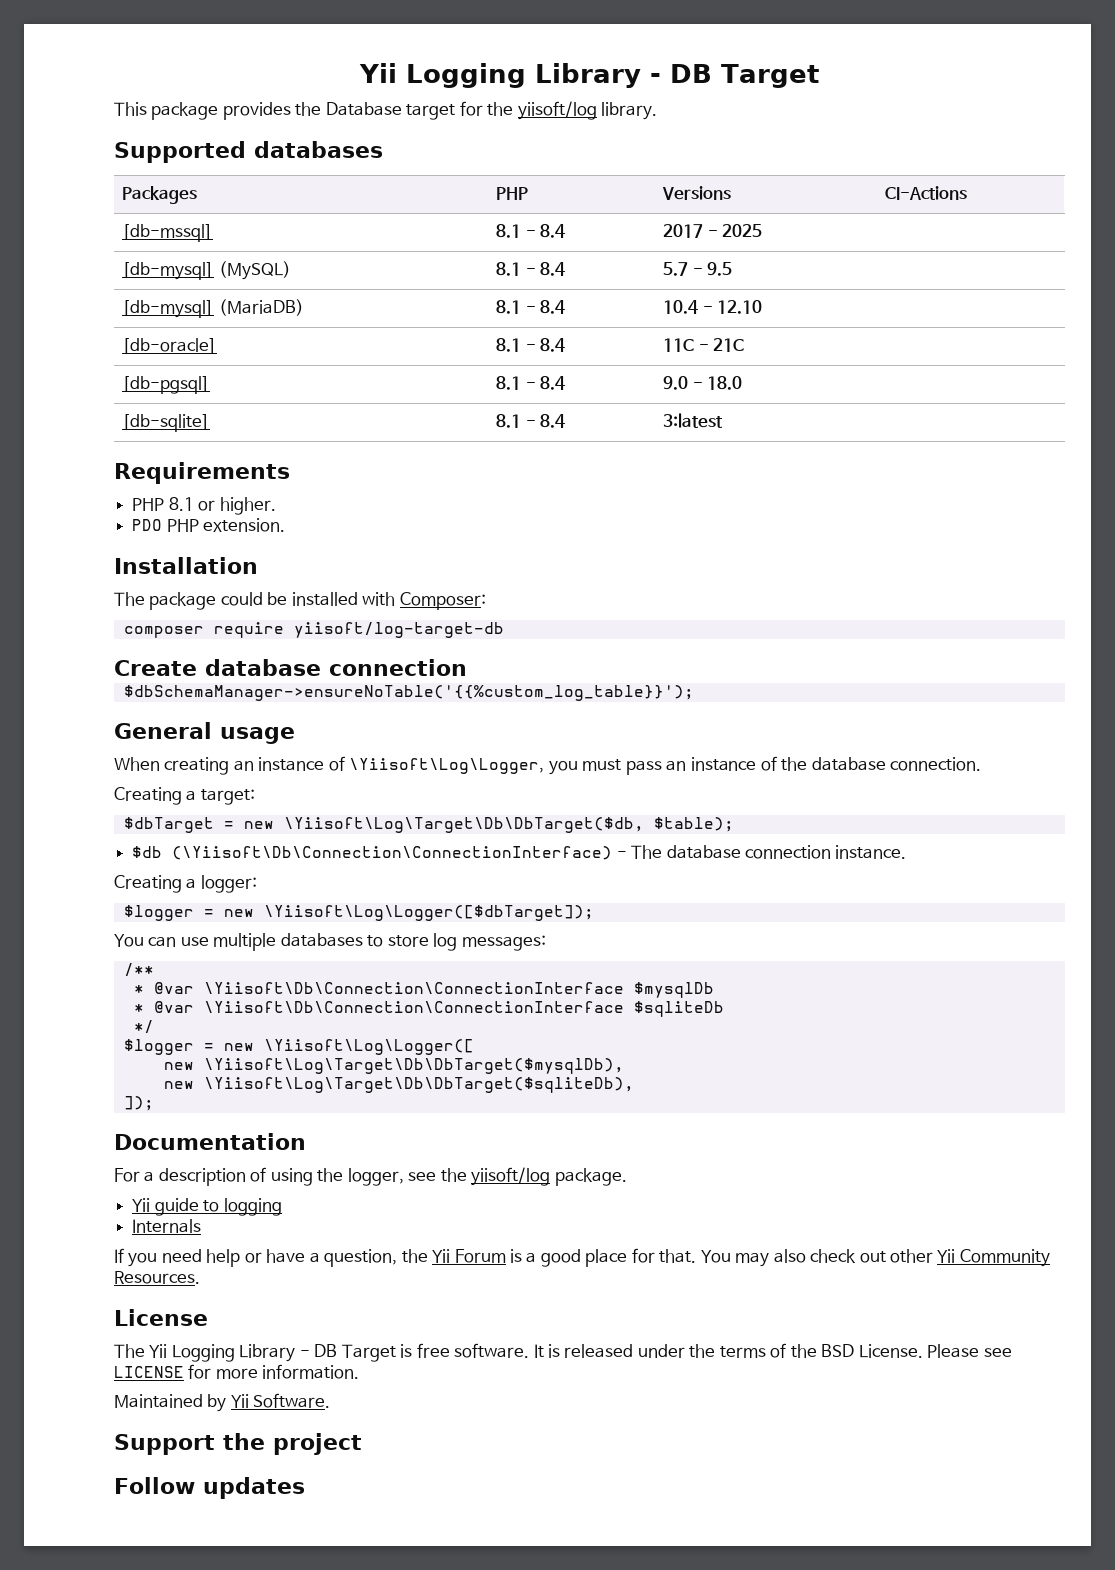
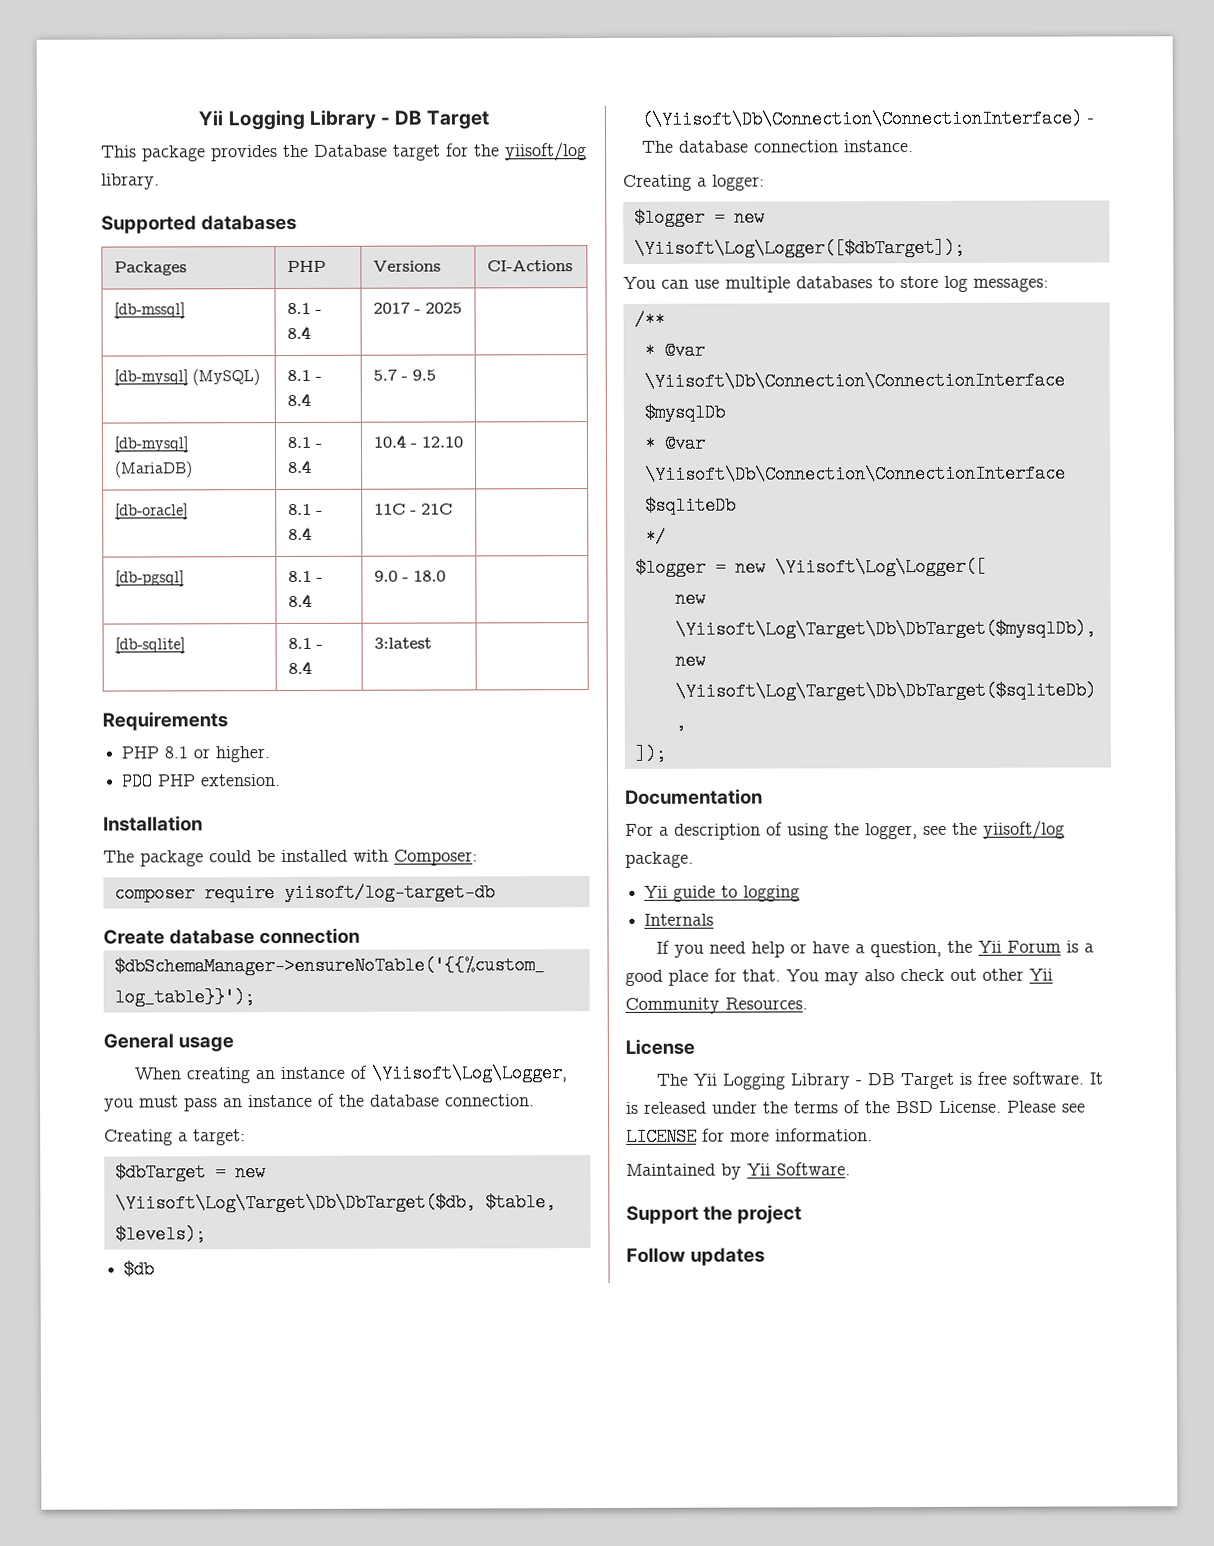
- $dbTarget = new \Yiisoft\Log\Target\Db\DbTarget($db, $table);
+ $dbTarget = new \Yiisoft\Log\Target\Db\DbTarget($db, $table, $levels);

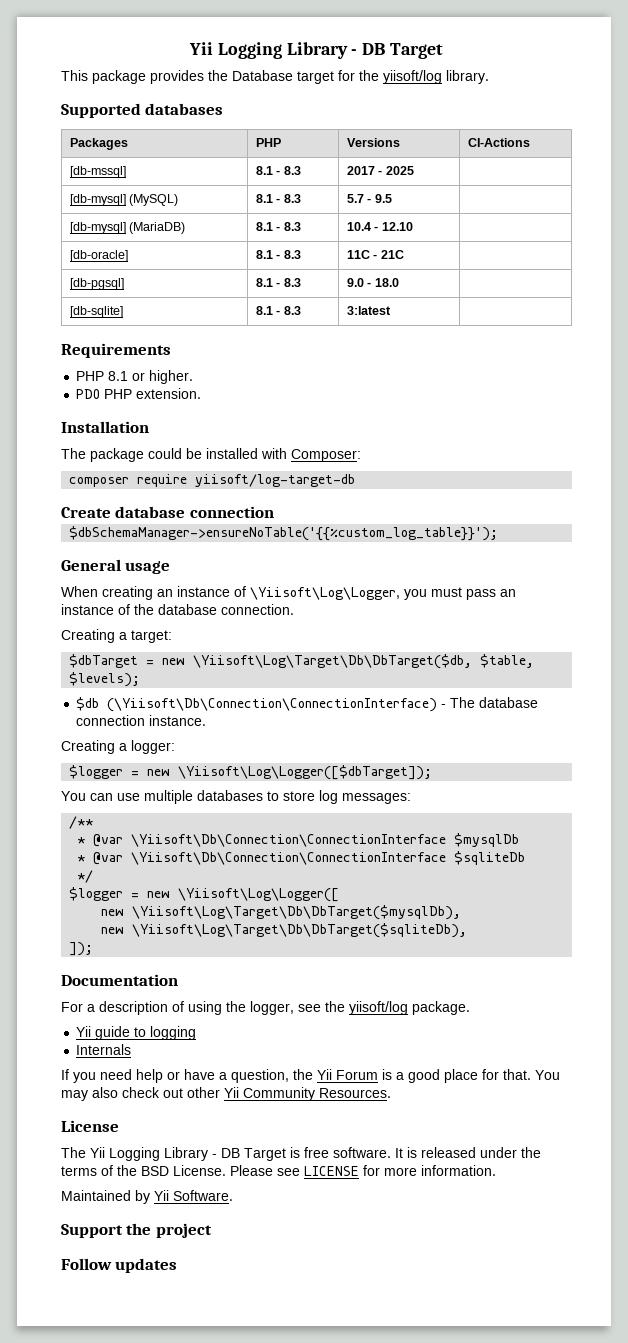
- [db-mssql] | 8.1 - 8.4 | 2017 - 2025 |
+ [db-mssql] | 8.1 - 8.3 | 2017 - 2025 |
- [db-mysql] (MySQL) | 8.1 - 8.4 | 5.7 - 9.5 |
+ [db-mysql] (MySQL) | 8.1 - 8.3 | 5.7 - 9.5 |
- [db-mysql] (MariaDB) | 8.1 - 8.4 | 10.4 - 12.10 |
+ [db-mysql] (MariaDB) | 8.1 - 8.3 | 10.4 - 12.10 |
- [db-oracle] | 8.1 - 8.4 | 11C - 21C |
+ [db-oracle] | 8.1 - 8.3 | 11C - 21C |
- [db-pgsql] | 8.1 - 8.4 | 9.0 - 18.0 |
+ [db-pgsql] | 8.1 - 8.3 | 9.0 - 18.0 |
- [db-sqlite] | 8.1 - 8.4 | 3:latest |
+ [db-sqlite] | 8.1 - 8.3 | 3:latest |

